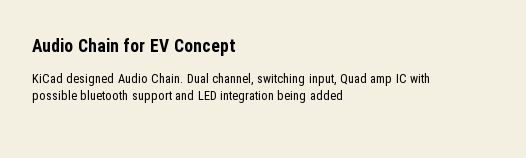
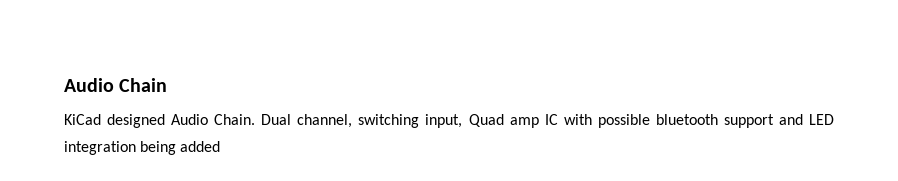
- Audio Chain for EV Concept
+ Audio Chain

